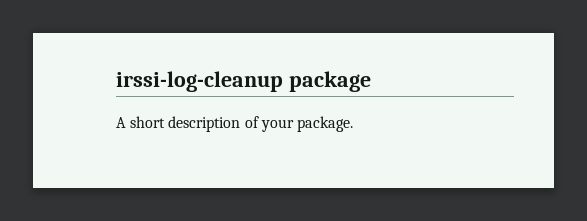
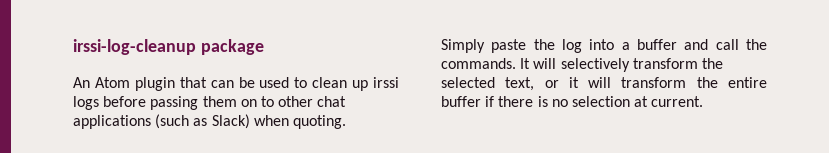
- A short description of your package.
+ An Atom plugin that can be used to clean up irssi logs before passing them on to other chat applications (such as Slack) when quoting.
+ Simply paste the log into a buffer and call the commands. It will selectively transform the selected text, or it will transform the entire buffer if there is no selection at current.

